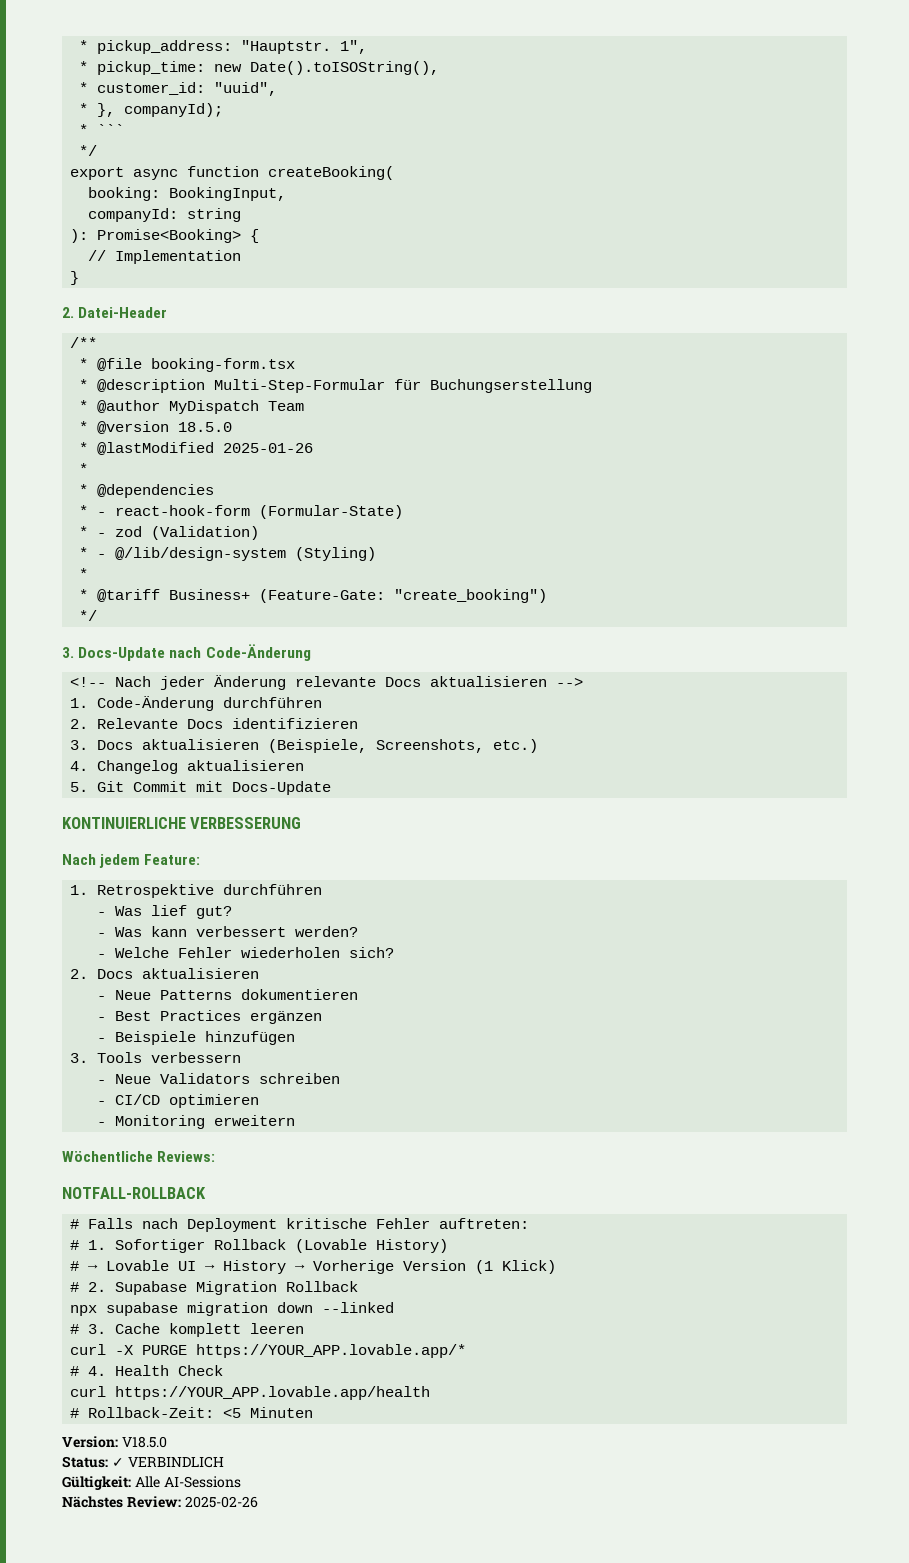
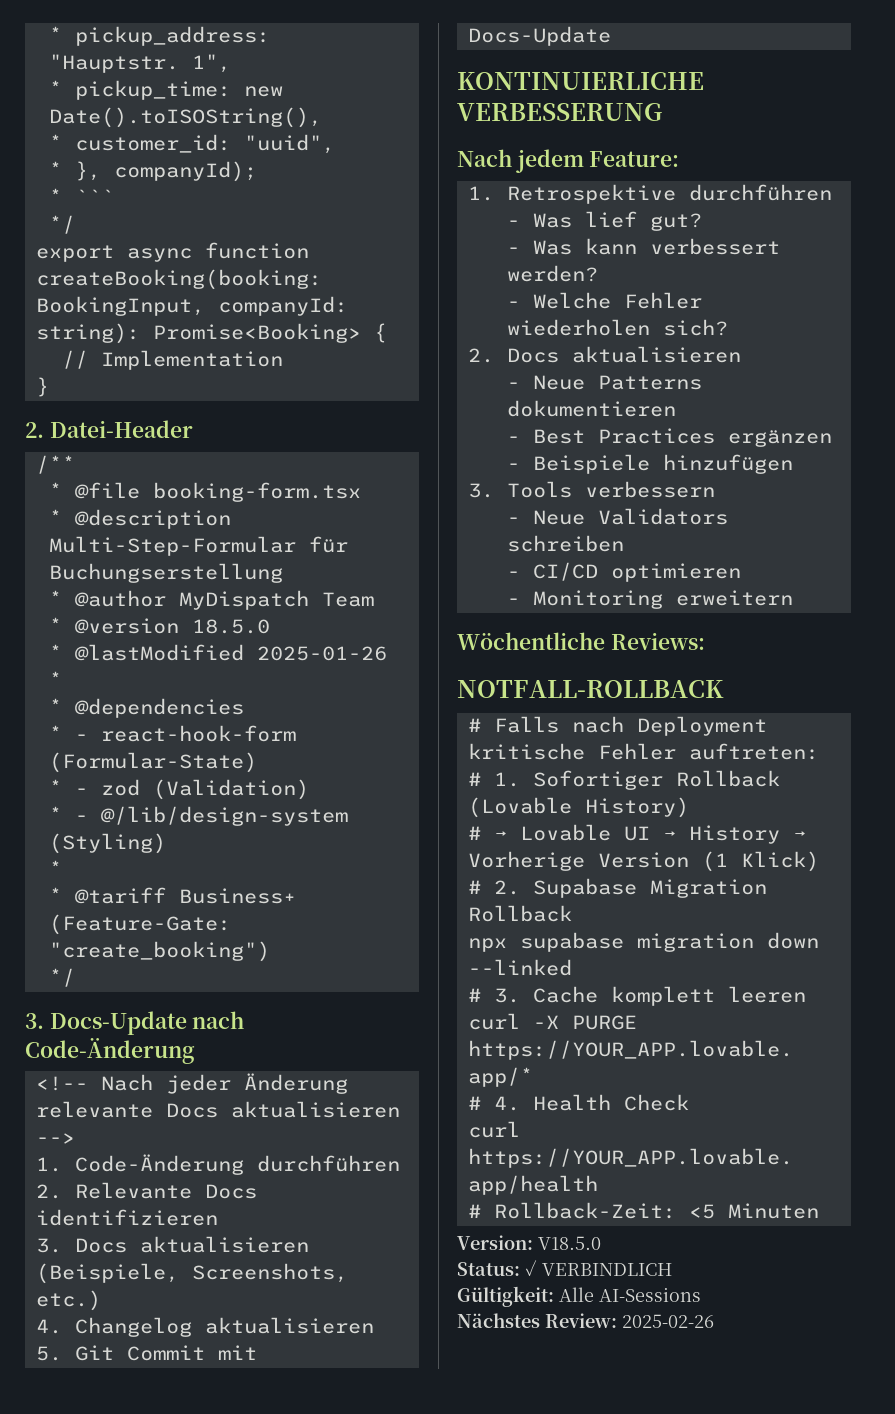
- export async function createBooking(
- booking: BookingInput,
- companyId: string
- ): Promise<Booking> {
+ export async function createBooking(booking: BookingInput, companyId: string): Promise<Booking> {

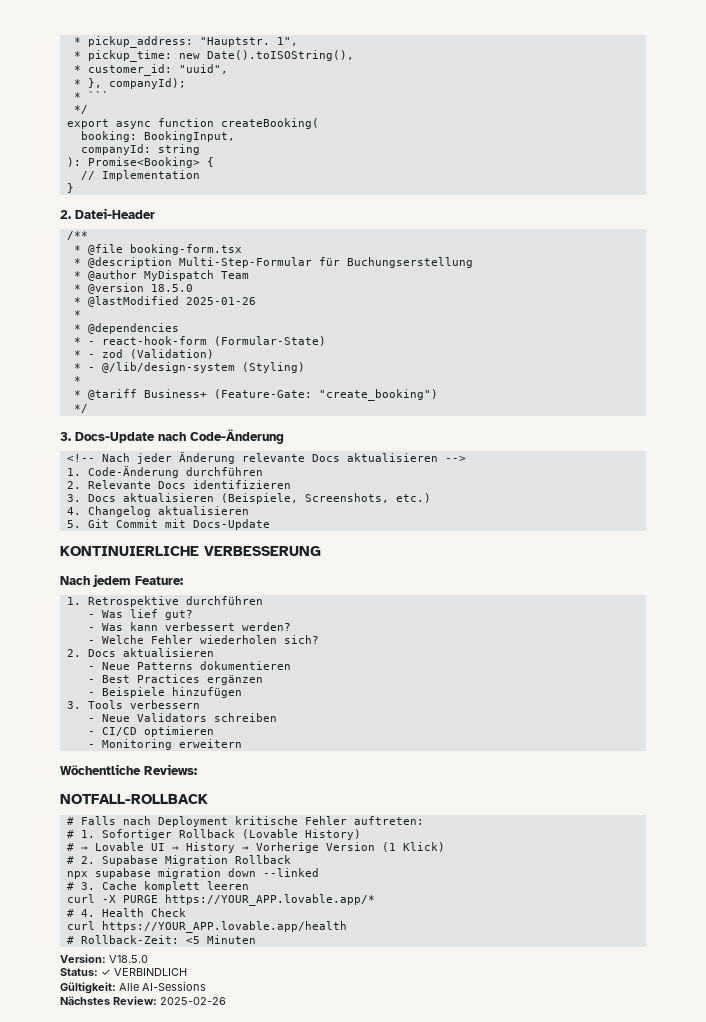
- export async function createBooking(booking: BookingInput, companyId: string): Promise<Booking> {
+ export async function createBooking(
+ booking: BookingInput,
+ companyId: string
+ ): Promise<Booking> {

